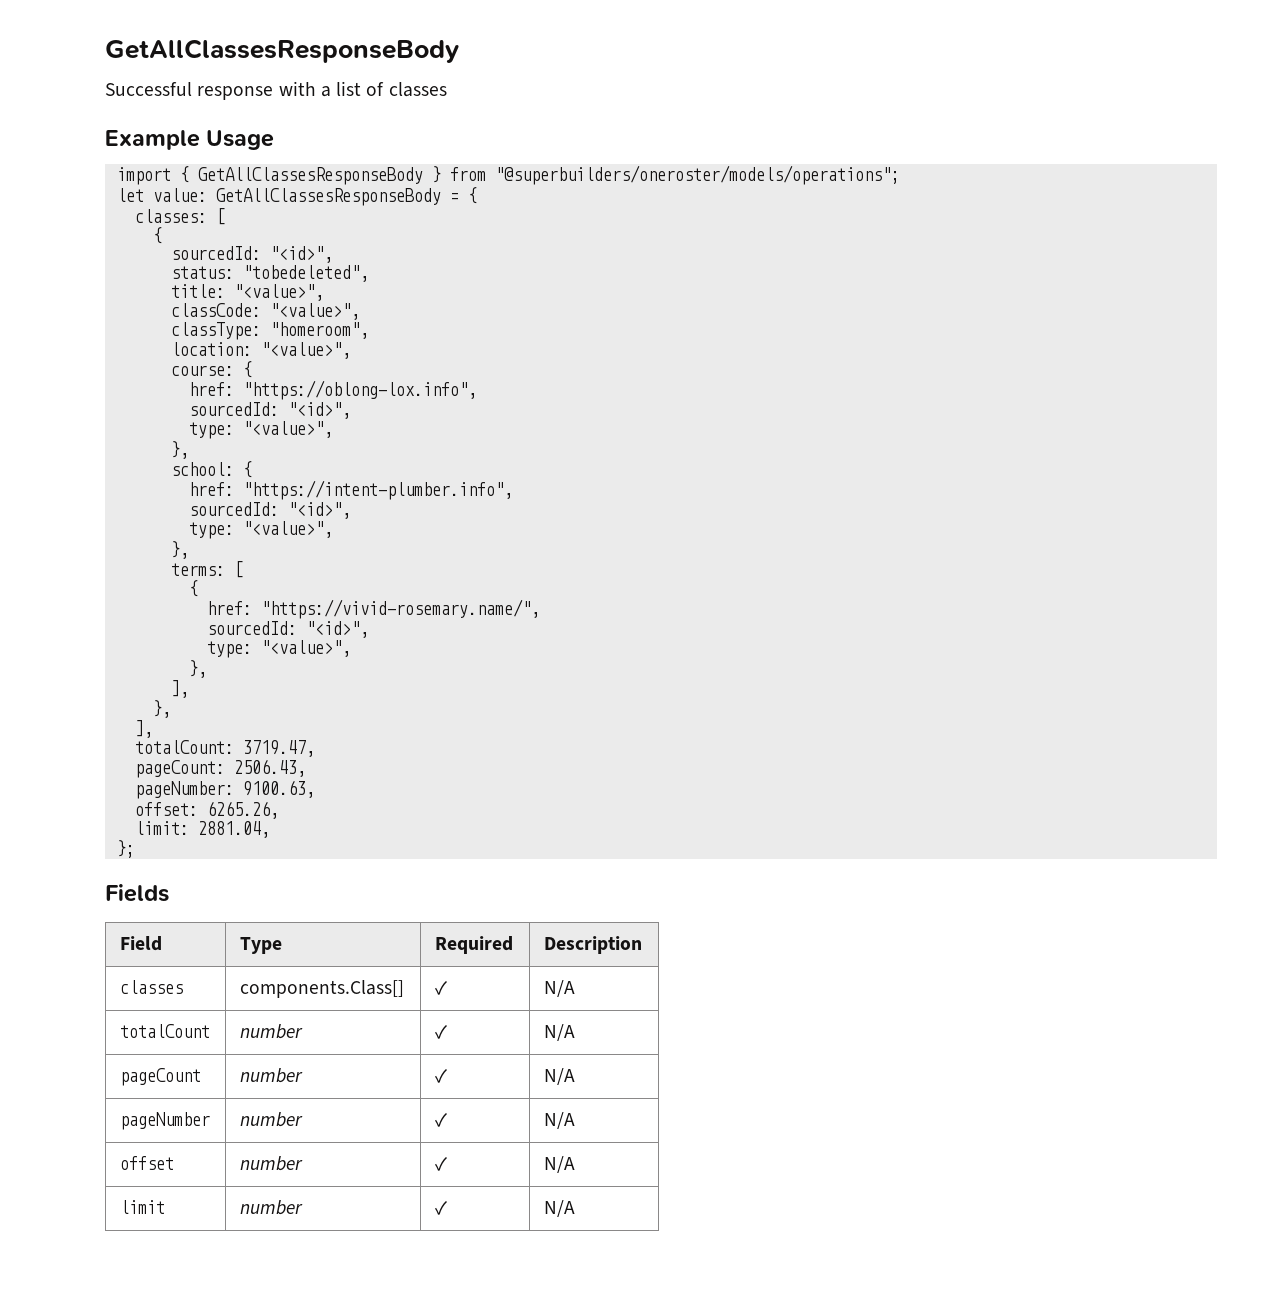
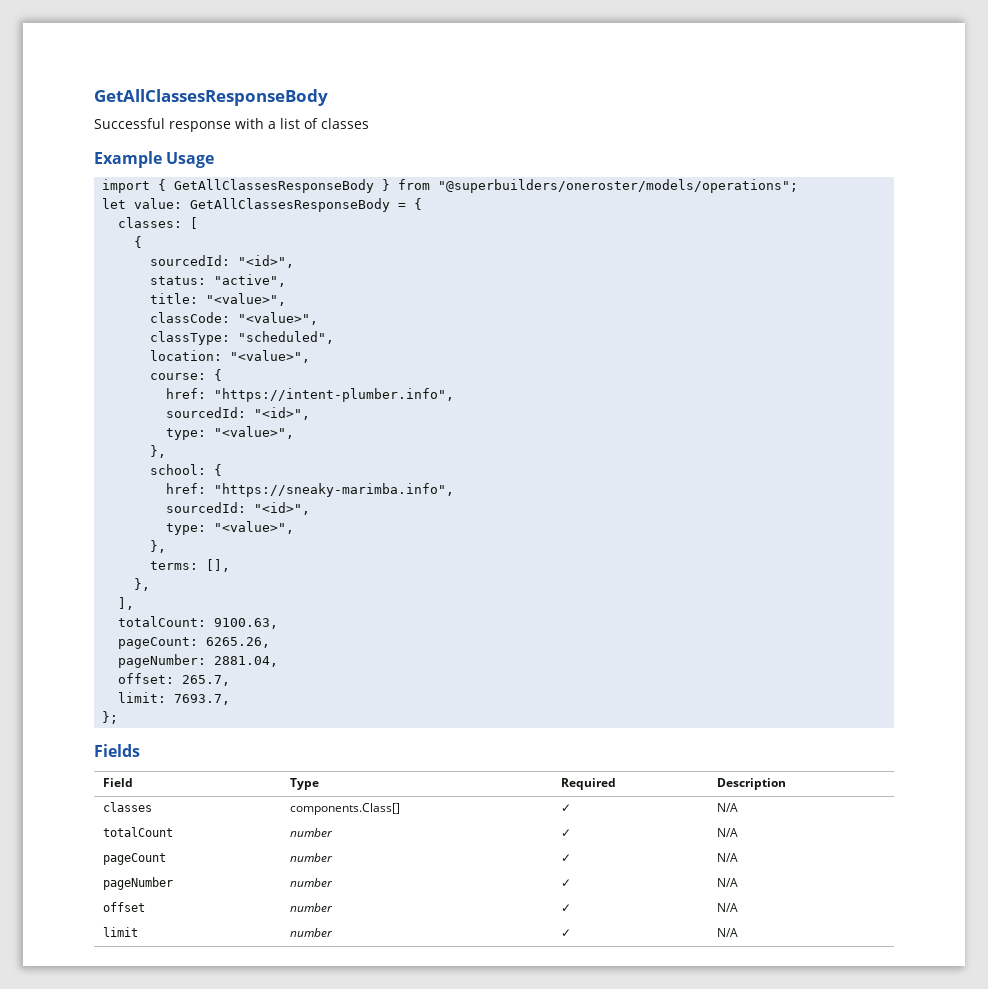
- status: "tobedeleted",
+ status: "active",
- classType: "homeroom",
+ classType: "scheduled",
- href: "https://oblong-lox.info",
+ href: "https://intent-plumber.info",
- href: "https://intent-plumber.info",
+ href: "https://sneaky-marimba.info",
- terms: [
- {
- href: "https://vivid-rosemary.name/",
- sourcedId: "<id>",
- type: "<value>",
- },
- ],
+ terms: [],
- totalCount: 3719.47,
+ totalCount: 9100.63,
- pageCount: 2506.43,
+ pageCount: 6265.26,
- pageNumber: 9100.63,
+ pageNumber: 2881.04,
- offset: 6265.26,
+ offset: 265.7,
- limit: 2881.04,
+ limit: 7693.7,

